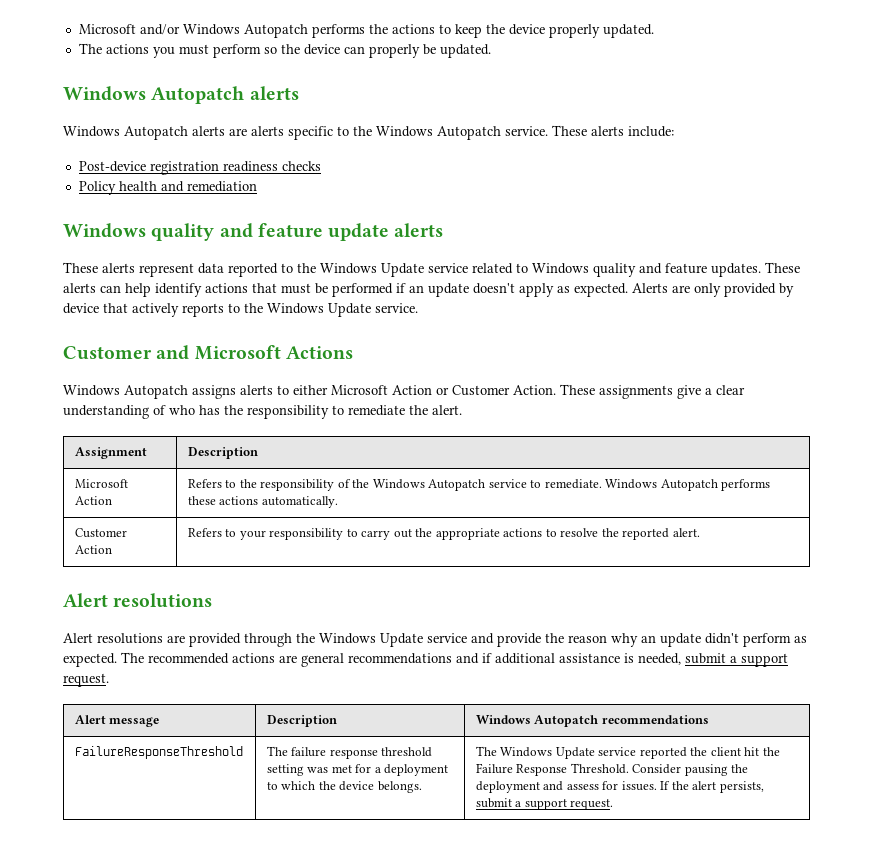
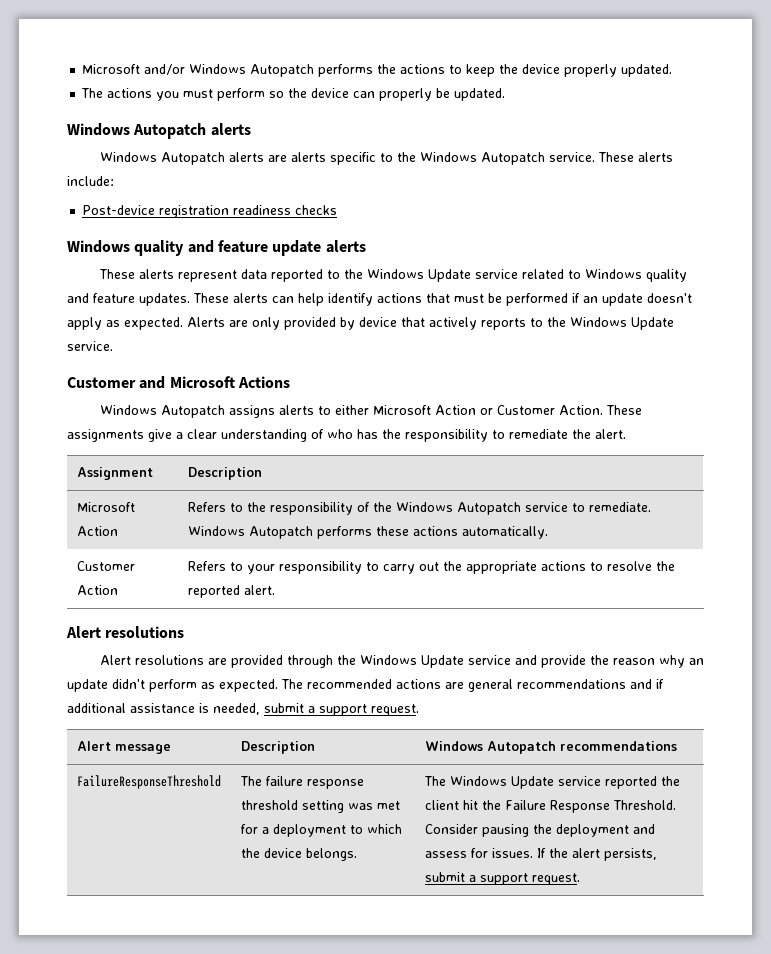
- Policy health and remediation

